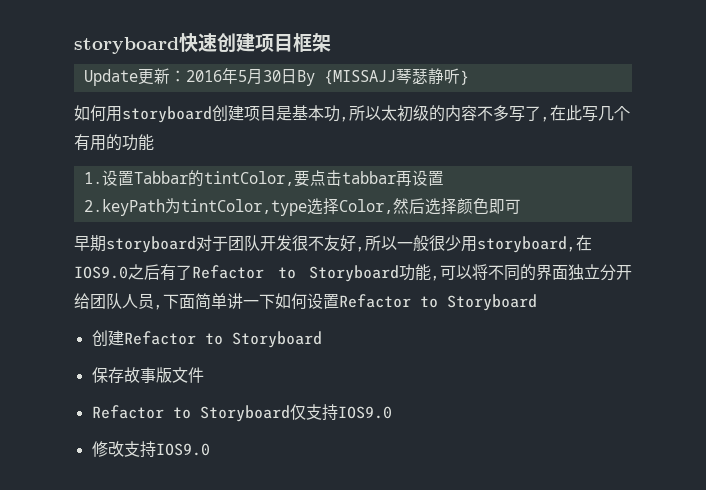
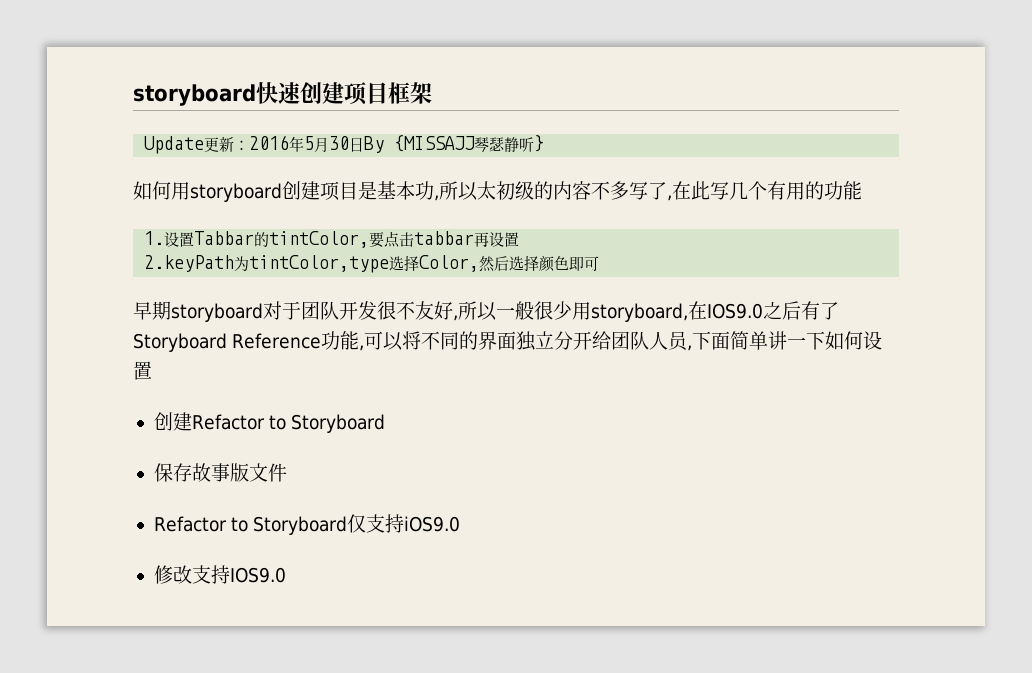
- 早期storyboard对于团队开发很不友好,所以一般很少用storyboard,在IOS9.0之后有了Refactor to Storyboard功能,可以将不同的界面独立分开给团队人员,下面简单讲一下如何设置Refactor to Storyboard
+ 早期storyboard对于团队开发很不友好,所以一般很少用storyboard,在IOS9.0之后有了Storyboard Reference功能,可以将不同的界面独立分开给团队人员,下面简单讲一下如何设置
- Refactor to Storyboard仅支持IOS9.0
+ Refactor to Storyboard仅支持iOS9.0

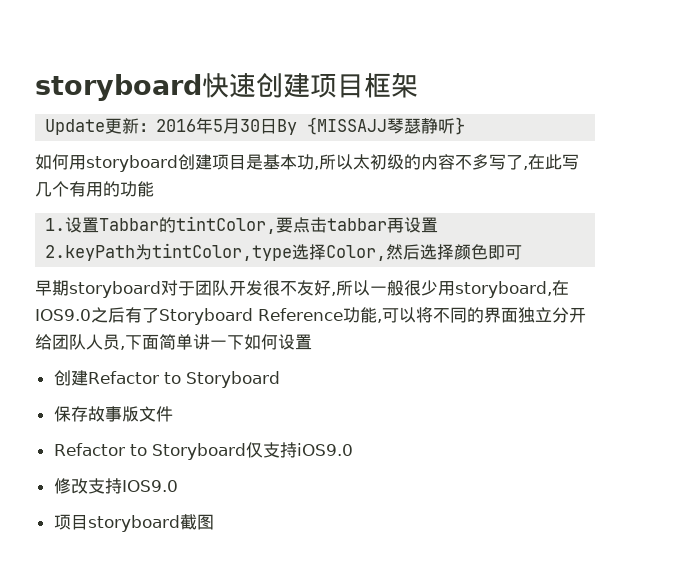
+ 项目storyboard截图

